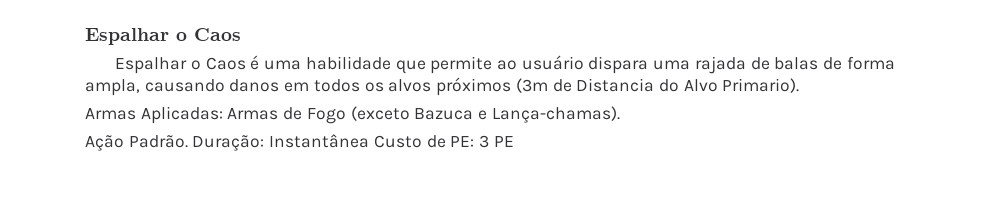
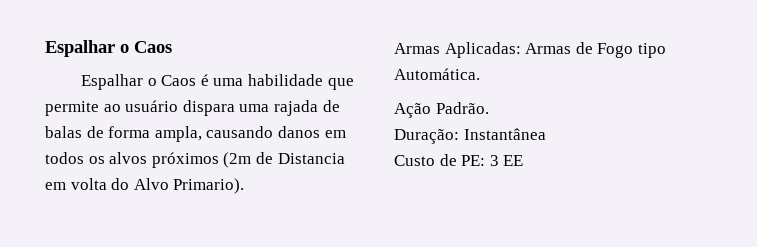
- Espalhar o Caos é uma habilidade que permite ao usuário dispara uma rajada de balas de forma ampla, causando danos em todos os alvos próximos (3m de Distancia do Alvo Primario).
+ Espalhar o Caos é uma habilidade que permite ao usuário dispara uma rajada de balas de forma ampla, causando danos em todos os alvos próximos (2m de Distancia em volta do Alvo Primario).
- Armas Aplicadas: Armas de Fogo (exceto Bazuca e Lança-chamas).
+ Armas Aplicadas: Armas de Fogo tipo Automática.
- Ação Padrão. Duração: Instantânea Custo de PE: 3 PE
+ Ação Padrão.
+ Duração: Instantânea
+ Custo de PE: 3 EE

